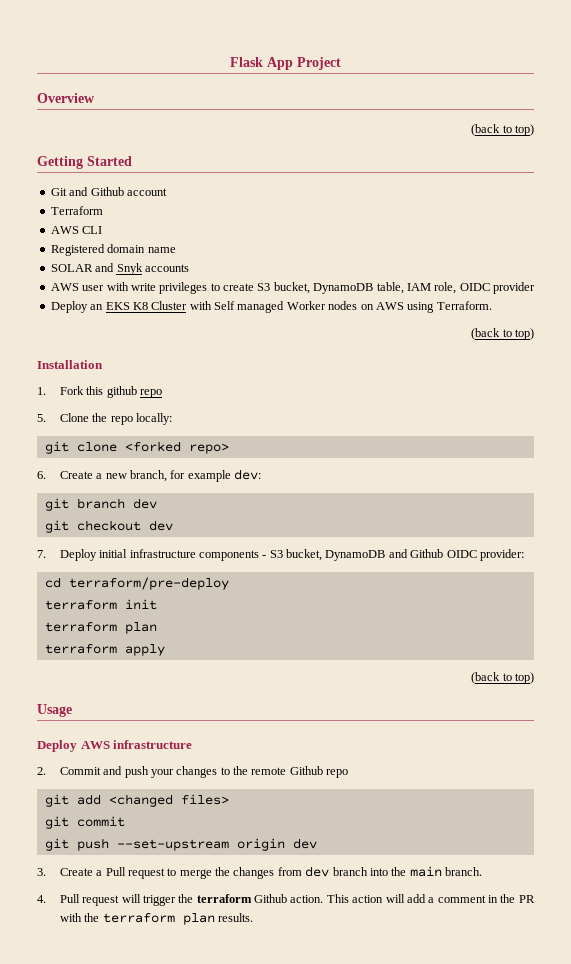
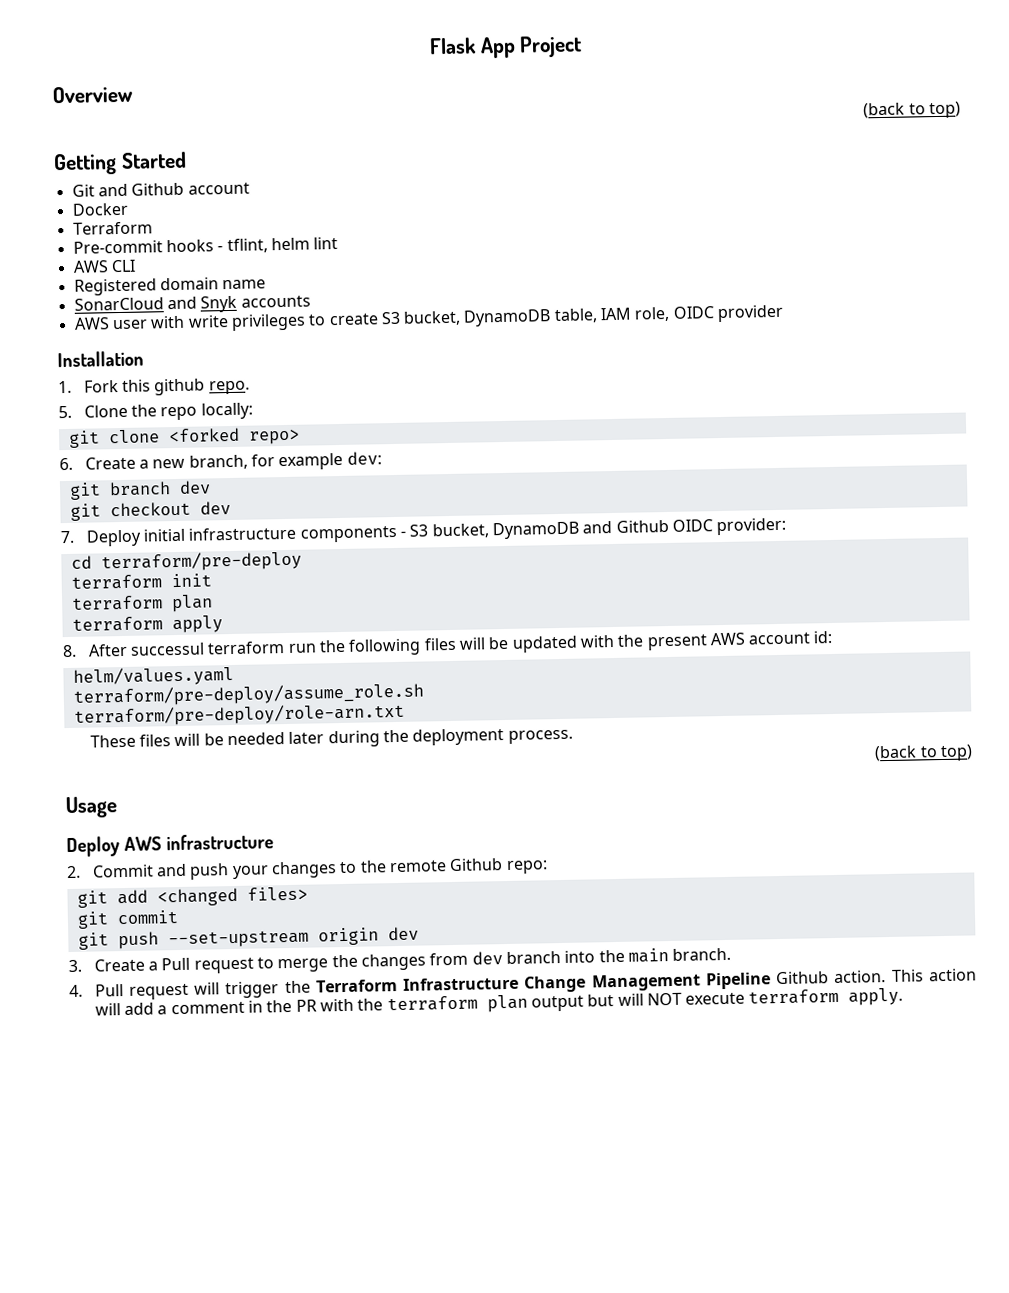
+ Docker
  Terraform
+ Pre-commit hooks - tflint, helm lint
- SOLAR and Snyk accounts
+ SonarCloud and Snyk accounts
- Deploy an EKS K8 Cluster with Self managed Worker nodes on AWS using Terraform.
- (back to top)
- 1. Fork this github repo
+ 1. Fork this github repo.
+ 8. After successul terraform run the following files will be updated with the present AWS account id:
+ helm/values.yaml
+ terraform/pre-deploy/assume_role.sh
+ terraform/pre-deploy/role-arn.txt
+ These files will be needed later during the deployment process.
- 2. Commit and push your changes to the remote Github repo
+ 2. Commit and push your changes to the remote Github repo:
- 4. Pull request will trigger the terraform Github action.
+ 4. Pull request will trigger the Terraform Infrastructure Change Management Pipeline Github action.
- This action will add a comment in the PR with the terraform plan results.
+ This action will add a comment in the PR with the terraform plan output but will NOT execute terraform apply.

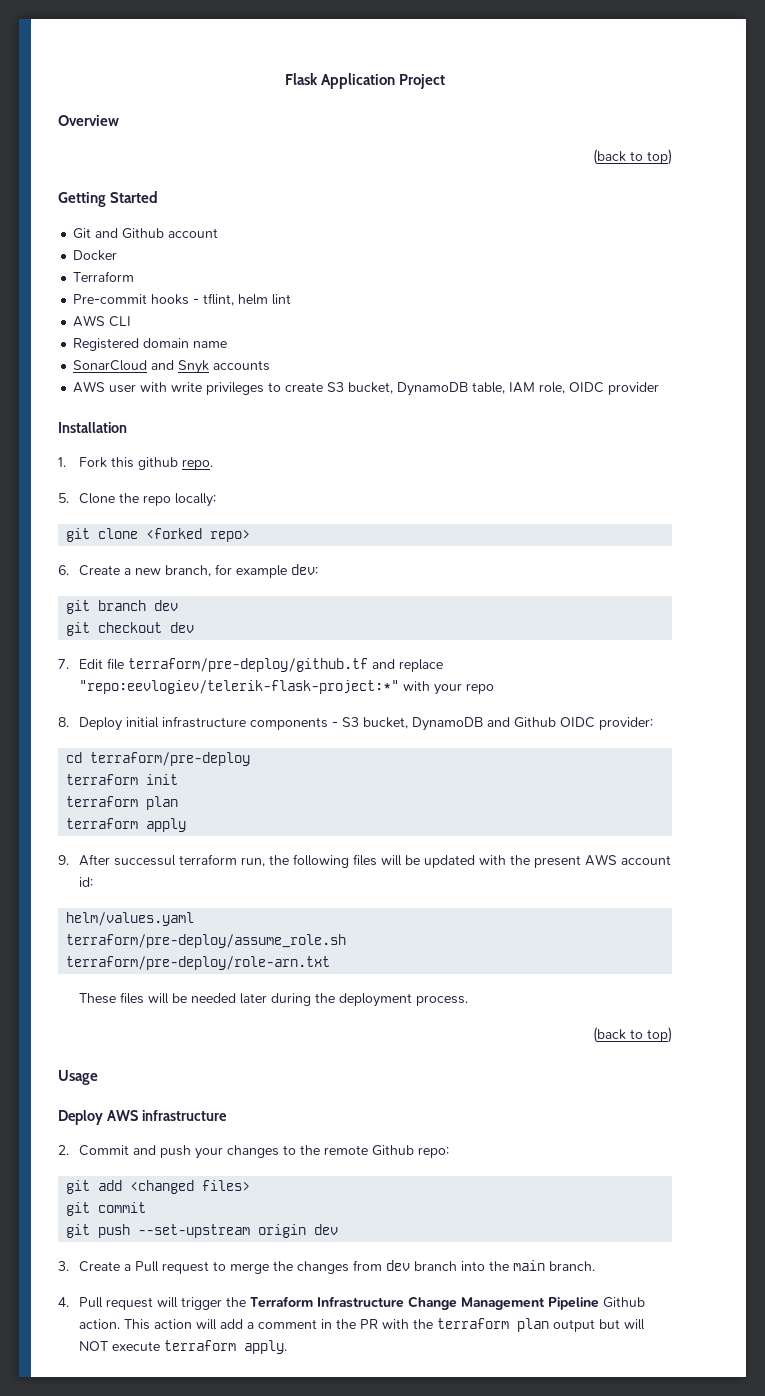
- Flask App Project
+ Flask Application Project
- 7. Deploy initial infrastructure components - S3 bucket, DynamoDB and Github OIDC provider:
+ 7. Edit file terraform/pre-deploy/github.tf and replace "repo:eevlogiev/telerik-flask-project:*" with your repo
+ 8. Deploy initial infrastructure components - S3 bucket, DynamoDB and Github OIDC provider:
- 8. After successul terraform run the following files will be updated with the present AWS account id:
+ 9. After successul terraform run, the following files will be updated with the present AWS account id:

